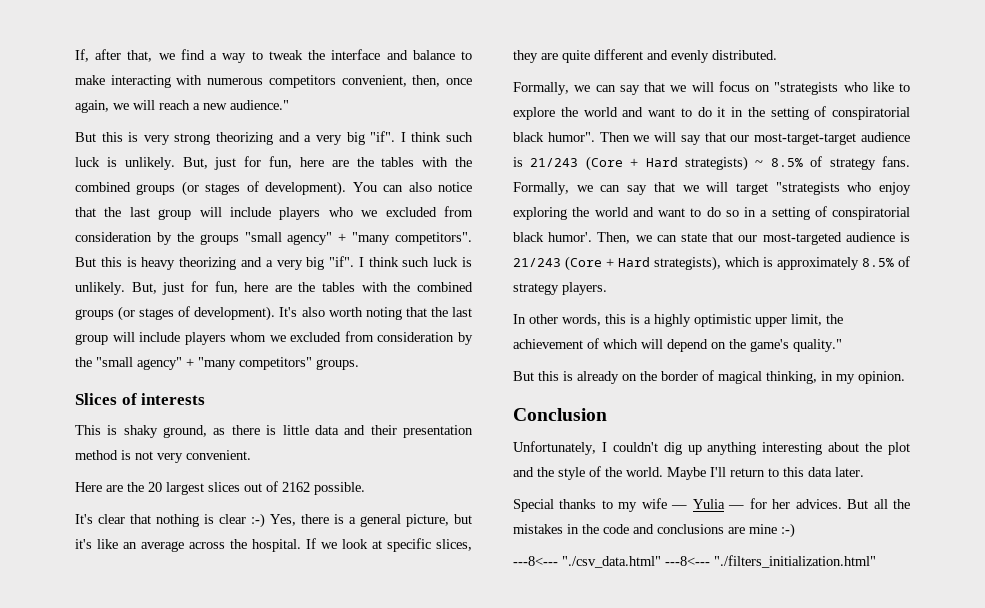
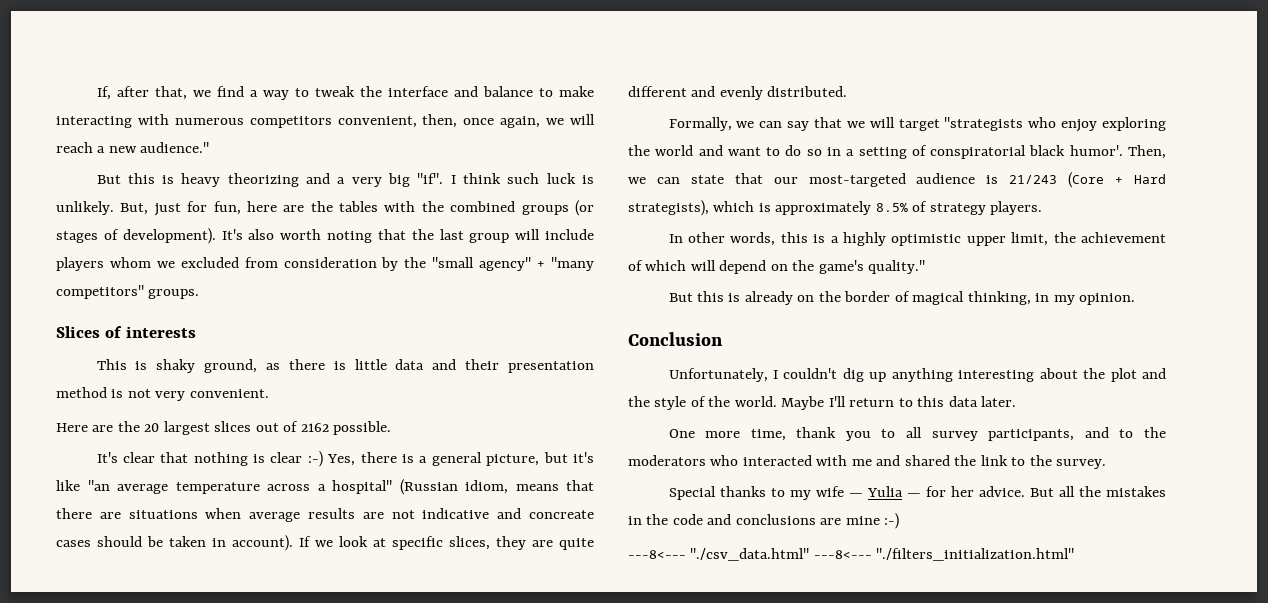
- But this is very strong theorizing and a very big "if". I think such luck is unlikely. But, just for fun, here are the tables with the combined groups (or stages of development). You can also notice that the last group will include players who we excluded from consideration by the groups "small agency" + "many competitors". But this is heavy theorizing and a very big "if".
+ But this is heavy theorizing and a very big "if".
- It's clear that nothing is clear :-) Yes, there is a general picture, but it's like an average across the hospital.
+ It's clear that nothing is clear :-) Yes, there is a general picture, but it's like "an average temperature across a hospital" (Russian idiom, means that there are situations when average results are not indicative and concreate cases should be taken in account).
- Formally, we can say that we will focus on "strategists who like to explore the world and want to do it in the setting of conspiratorial black humor". Then we will say that our most-target-target audience is 21/243 (Core + Hard strategists) ~ 8.5% of strategy fans. Formally, we can say that we will target "strategists who enjoy exploring the world and want to do so in a setting of conspiratorial black humor'.
+ Formally, we can say that we will target "strategists who enjoy exploring the world and want to do so in a setting of conspiratorial black humor'.
+ One more time, thank you to all survey participants, and to the moderators who interacted with me and shared the link to the survey.
- Special thanks to my wife — Yulia — for her advices.
+ Special thanks to my wife — Yulia — for her advice.

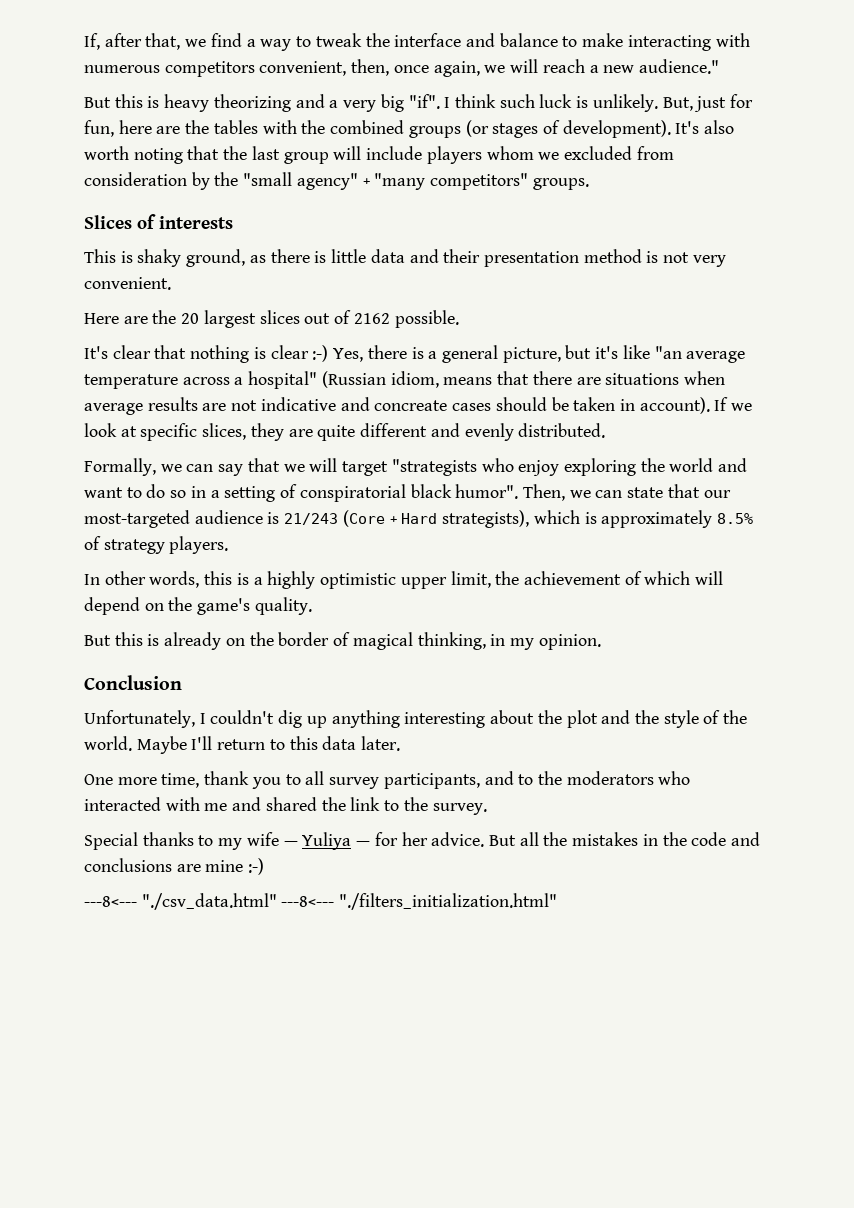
- Formally, we can say that we will target "strategists who enjoy exploring the world and want to do so in a setting of conspiratorial black humor'.
+ Formally, we can say that we will target "strategists who enjoy exploring the world and want to do so in a setting of conspiratorial black humor".
- In other words, this is a highly optimistic upper limit, the achievement of which will depend on the game's quality."
+ In other words, this is a highly optimistic upper limit, the achievement of which will depend on the game's quality.
- Special thanks to my wife — Yulia — for her advice.
+ Special thanks to my wife — Yuliya — for her advice.

